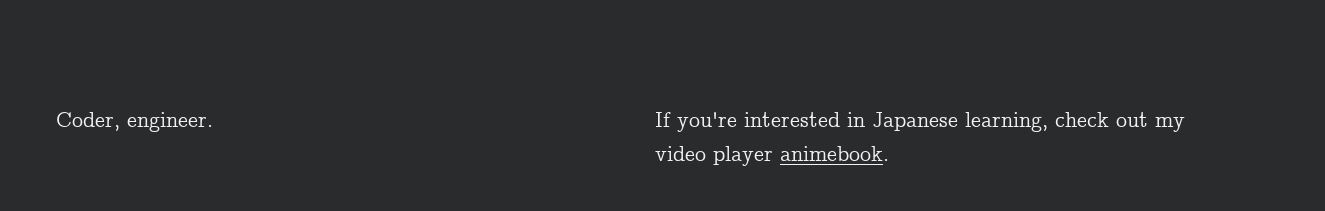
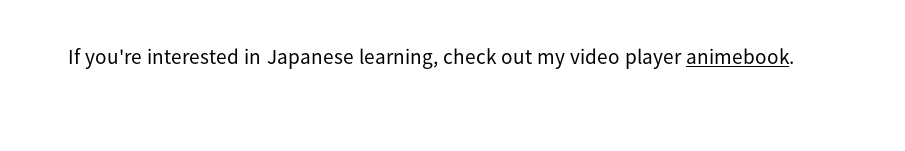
- Coder, engineer.

